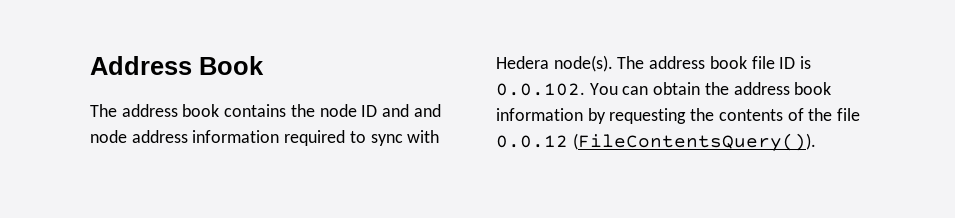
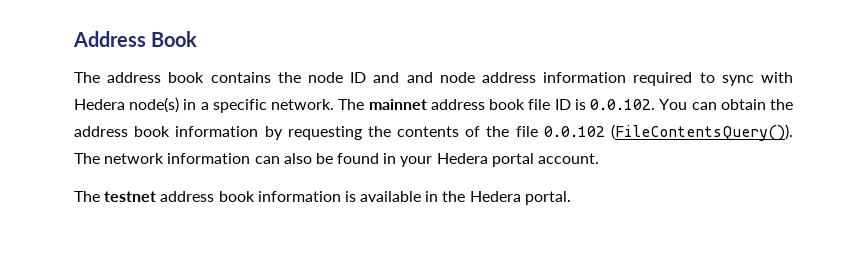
- The address book contains the node ID and and node address information required to sync with Hedera node(s). The address book file ID is 0.0.102. You can obtain the address book information by requesting the contents of the file 0.0.12 (FileContentsQuery()).
+ The address book contains the node ID and and node address information required to sync with Hedera node(s) in a specific network. The mainnet address book file ID is 0.0.102. You can obtain the address book information by requesting the contents of the file 0.0.102 (FileContentsQuery()). The network information can also be found in your Hedera portal account.
+ The testnet address book information is available in the Hedera portal.

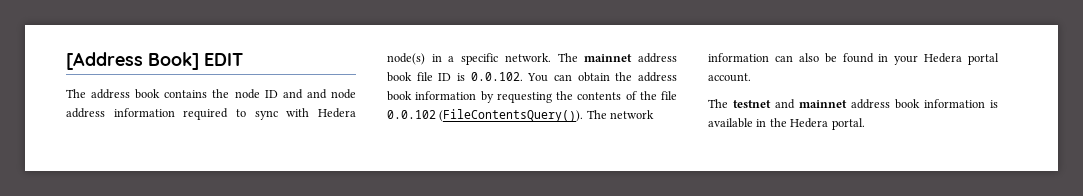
- Address Book
+ [Address Book] EDIT
- The testnet address book information is available in the Hedera portal.
+ The testnet and mainnet address book information is available in the Hedera portal.

